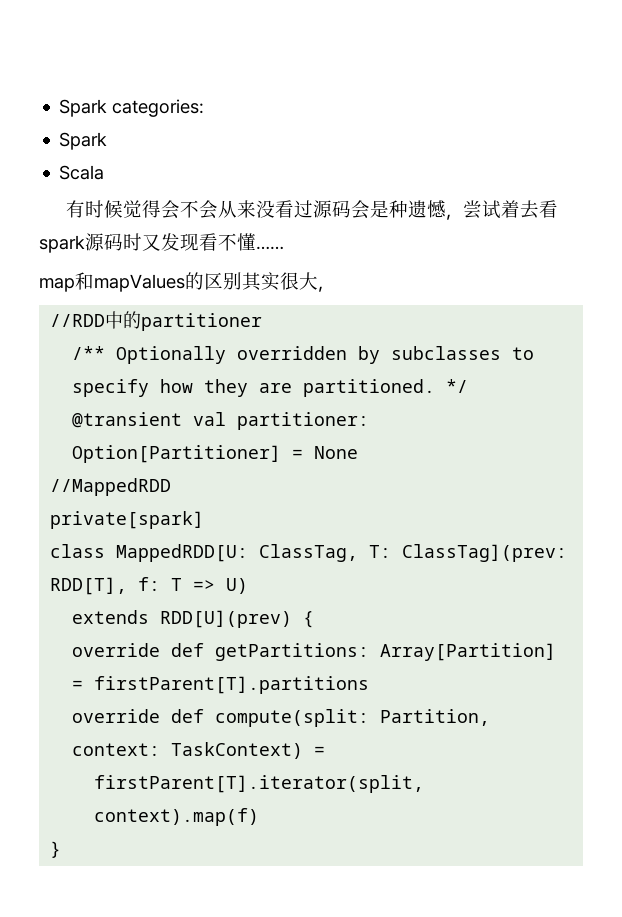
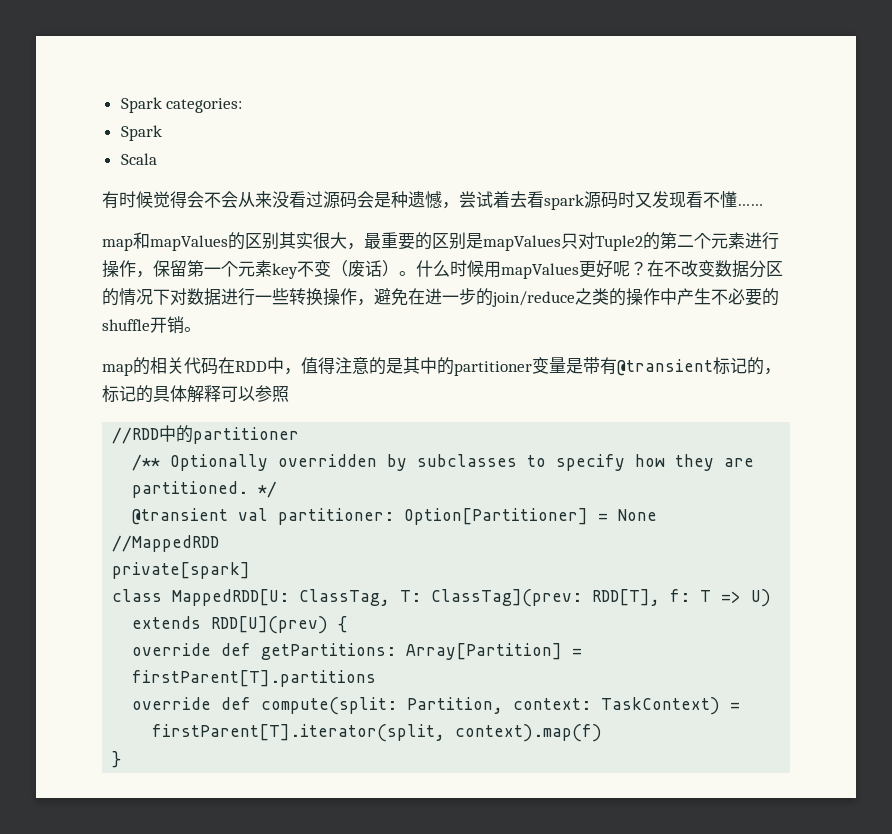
- map和mapValues的区别其实很大，
+ map和mapValues的区别其实很大，最重要的区别是mapValues只对Tuple2的第二个元素进行操作，保留第一个元素key不变（废话）。什么时候用mapValues更好呢？在不改变数据分区的情况下对数据进行一些转换操作，避免在进一步的join/reduce之类的操作中产生不必要的shuffle开销。
+ map的相关代码在RDD中，值得注意的是其中的partitioner变量是带有@transient标记的，标记的具体解释可以参照

